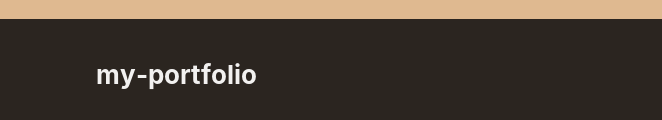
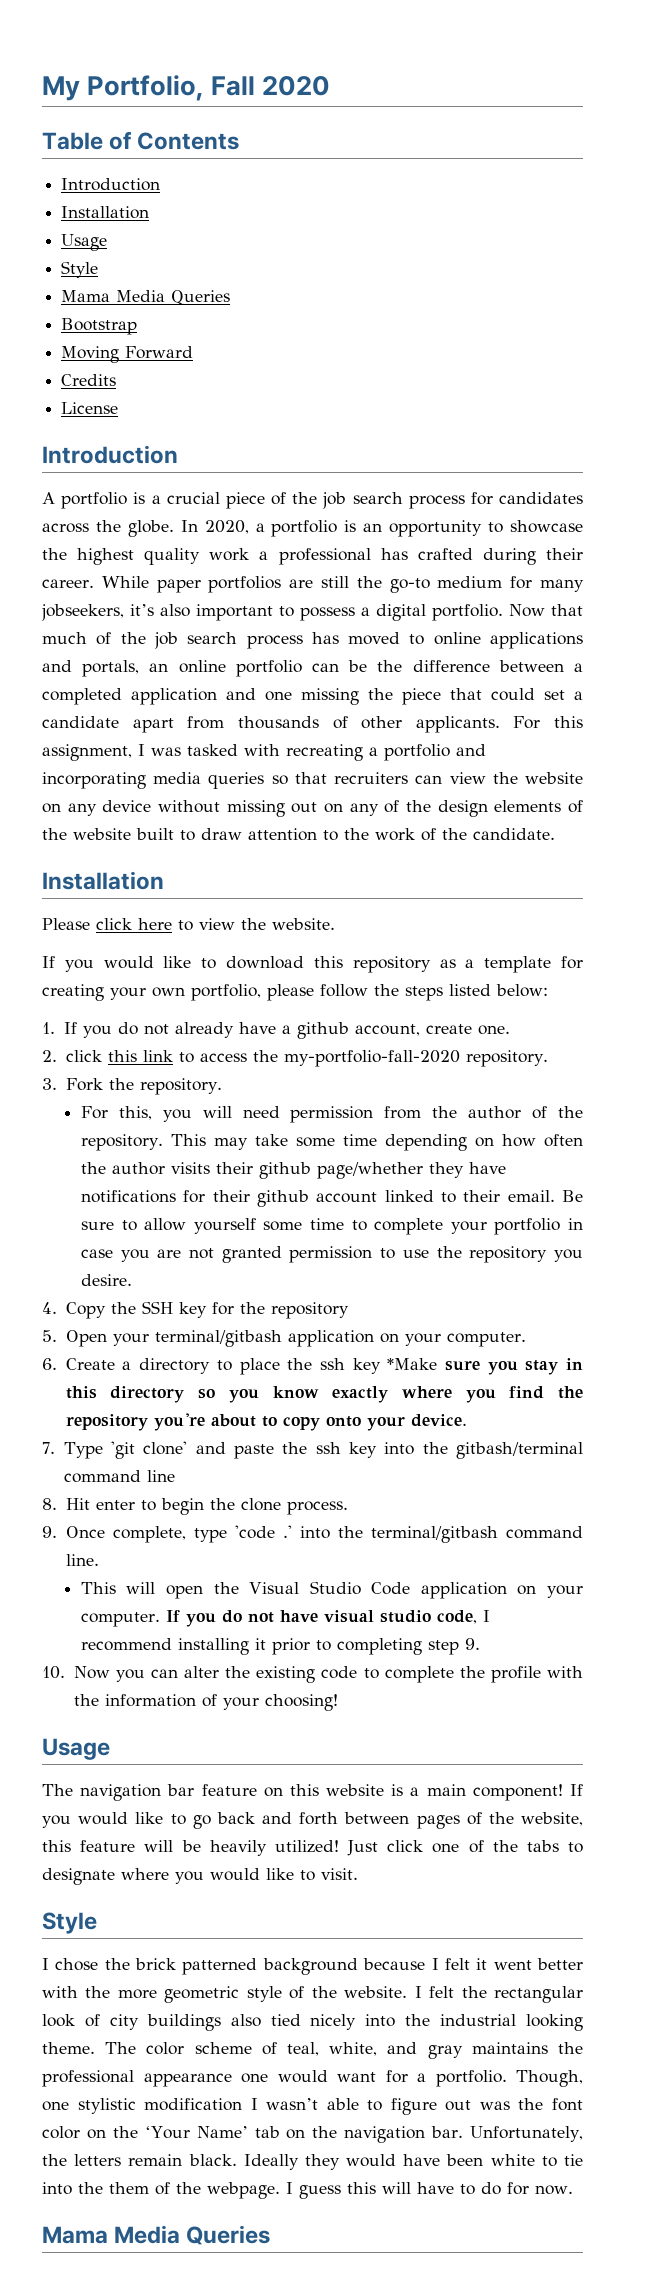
- my-portfolio
+ My Portfolio, Fall 2020
+ Table of Contents
+ Introduction
+ Installation
+ Usage
+ Style
+ Mama Media Queries
+ Bootstrap
+ Moving Forward
+ Credits
+ License
+ Introduction
+ A portfolio is a crucial piece of the job search process for candidates across the globe. In 2020, a portfolio is an opportunity to showcase the highest quality work a professional has crafted during their career. While paper portfolios are still the go-to medium for many jobseekers, it’s also important to possess a digital portfolio. Now that much of the job search process has moved to online applications and portals, an online portfolio can be the difference between a completed application and one missing the piece that could set a candidate apart from thousands of other applicants. For this assignment, I was tasked with recreating a portfolio and incorporating media queries so that recruiters can view the website on any device without missing out on any of the design elements of the website built to draw attention to the work of the candidate.
+ Installation
+ Please click here to view the website.
+ If you would like to download this repository as a template for creating your own portfolio, please follow the steps listed below:
+ 1. If you do not already have a github account, create one.
+ 2. click this link to access the my-portfolio-fall-2020 repository.
+ 3. Fork the repository.
+ For this, you will need permission from the author of the repository. This may take some time depending on how often the author visits their github page/whether they have notifications for their github account linked to their email. Be sure to allow yourself some time to complete your portfolio in case you are not granted permission to use the repository you desire.
+ 4. Copy the SSH key for the repository
+ 5. Open your terminal/gitbash application on your computer.
+ 6. Create a directory to place the ssh key *Make sure you stay in this directory so you know exactly where you find the repository you're about to copy onto your device.
+ 7. Type 'git clone' and paste the ssh key into the gitbash/terminal command line
+ 8. Hit enter to begin the clone process.
+ 9. Once complete, type 'code .' into the terminal/gitbash command line.
+ This will open the Visual Studio Code application on your computer. If you do not have visual studio code, I recommend installing it prior to completing step 9.
+ 10. Now you can alter the existing code to complete the profile with the information of your choosing!
+ Usage
+ The navigation bar feature on this website is a main component! If you would like to go back and forth between pages of the website, this feature will be heavily utilized! Just click one of the tabs to designate where you would like to visit.
+ Style
+ I chose the brick patterned background because I felt it went better with the more geometric style of the website. I felt the rectangular look of city buildings also tied nicely into the industrial looking theme. The color scheme of teal, white, and gray maintains the professional appearance one would want for a portfolio. Though, one stylistic modification I wasn’t able to figure out was the font color on the ‘Your Name’ tab on the navigation bar. Unfortunately, the letters remain black. Ideally they would have been white to tie into the them of the webpage. I guess this will have to do for now.
+ Mama Media Queries

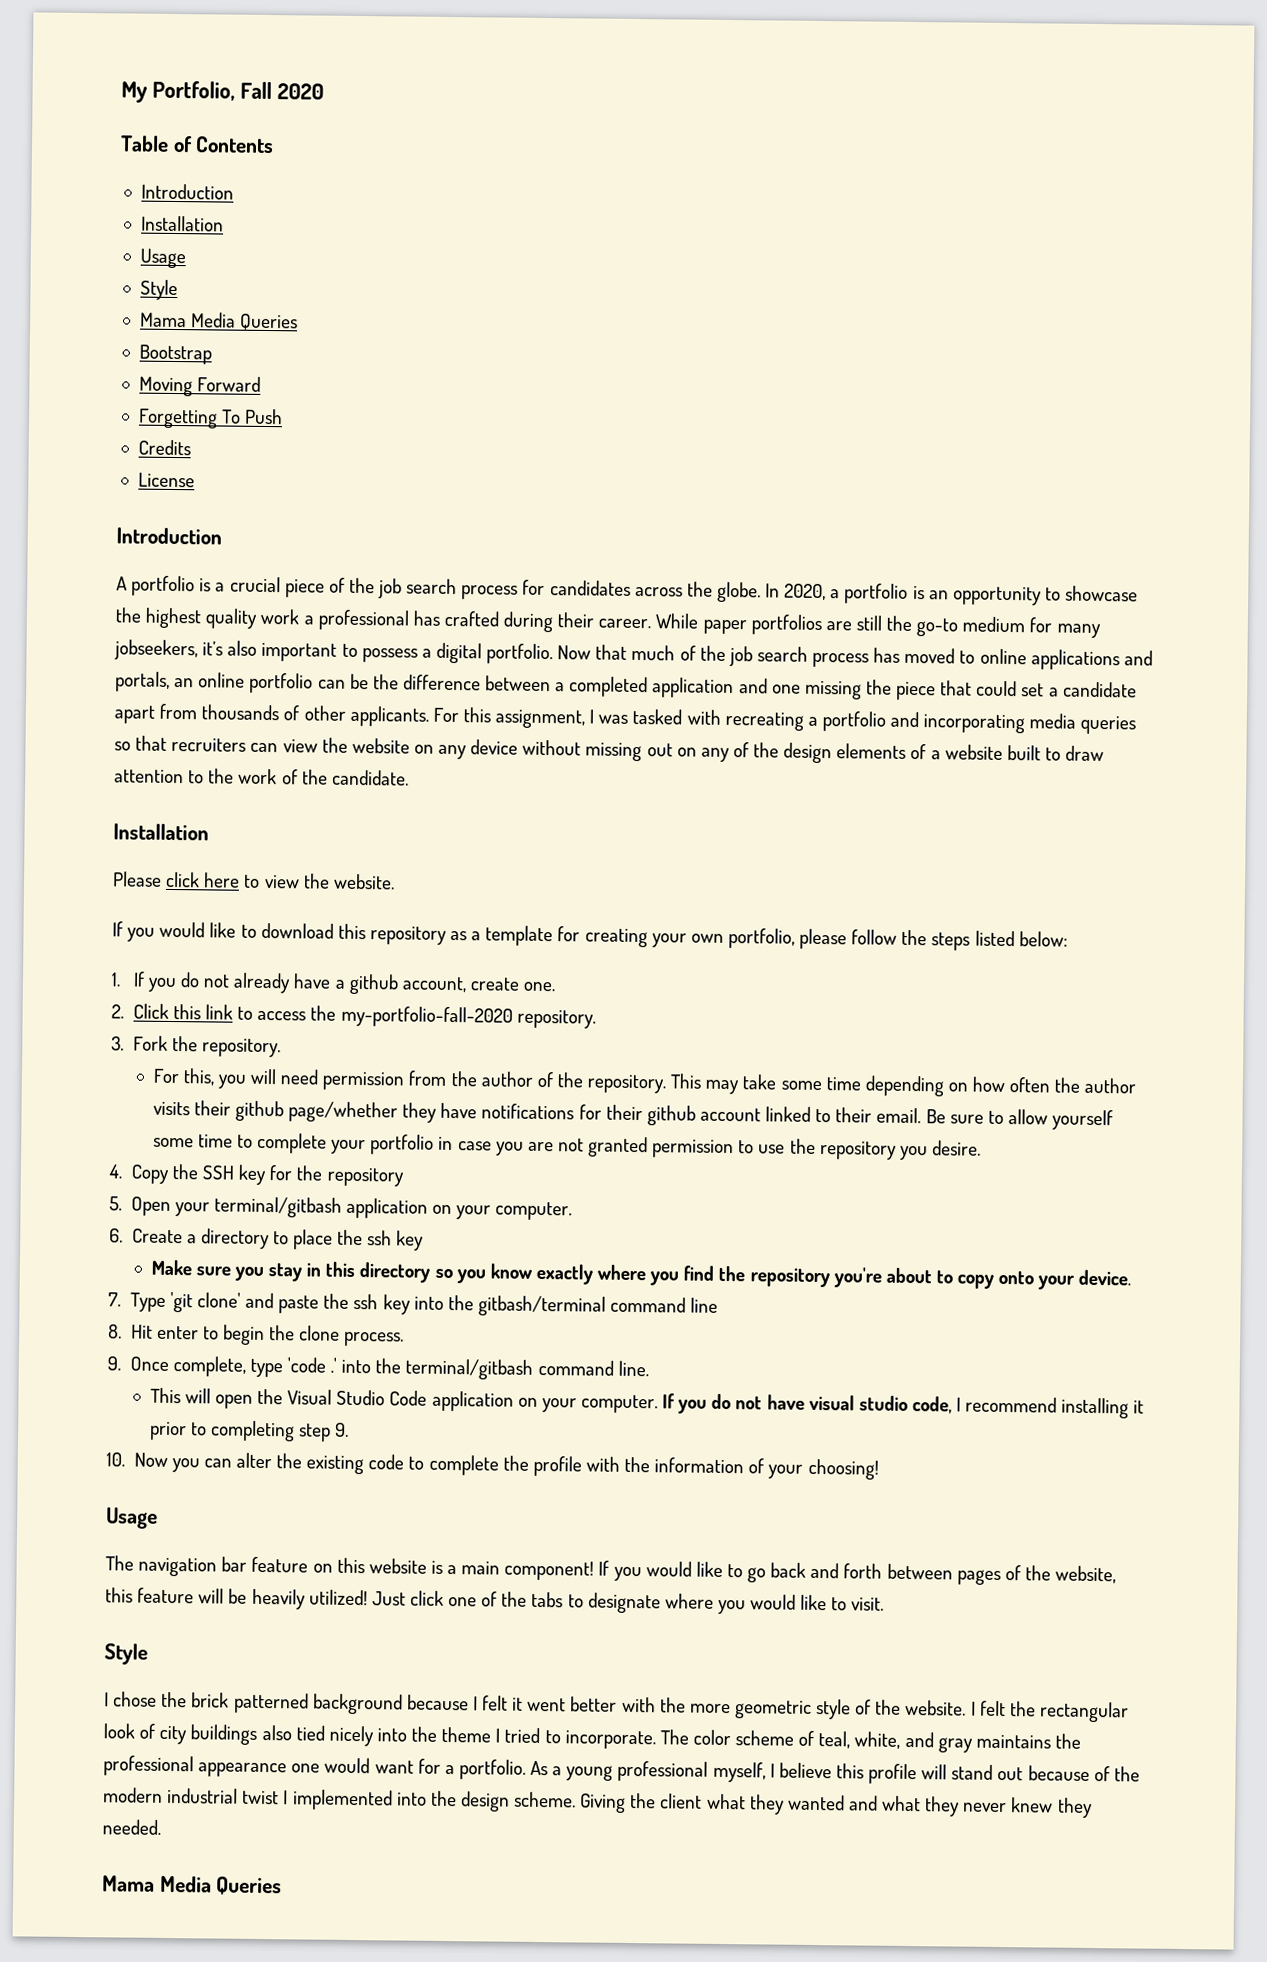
+ Forgetting To Push
- For this assignment, I was tasked with recreating a portfolio and incorporating media queries so that recruiters can view the website on any device without missing out on any of the design elements of the website built to draw attention to the work of the candidate.
+ For this assignment, I was tasked with recreating a portfolio and incorporating media queries so that recruiters can view the website on any device without missing out on any of the design elements of a website built to draw attention to the work of the candidate.
- 2. click this link to access the my-portfolio-fall-2020 repository.
+ 2. Click this link to access the my-portfolio-fall-2020 repository.
- 6. Create a directory to place the ssh key *Make sure you stay in this directory so you know exactly where you find the repository you're about to copy onto your device.
+ 6. Create a directory to place the ssh key
+ Make sure you stay in this directory so you know exactly where you find the repository you're about to copy onto your device.
- I felt the rectangular look of city buildings also tied nicely into the industrial looking theme.
+ I felt the rectangular look of city buildings also tied nicely into the theme I tried to incorporate.
- Though, one stylistic modification I wasn’t able to figure out was the font color on the ‘Your Name’ tab on the navigation bar. Unfortunately, the letters remain black. Ideally they would have been white to tie into the them of the webpage. I guess this will have to do for now.
+ As a young professional myself, I believe this profile will stand out because of the modern industrial twist I implemented into the design scheme. Giving the client what they wanted and what they never knew they needed.

